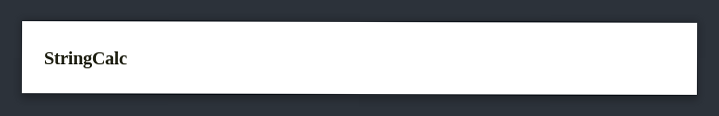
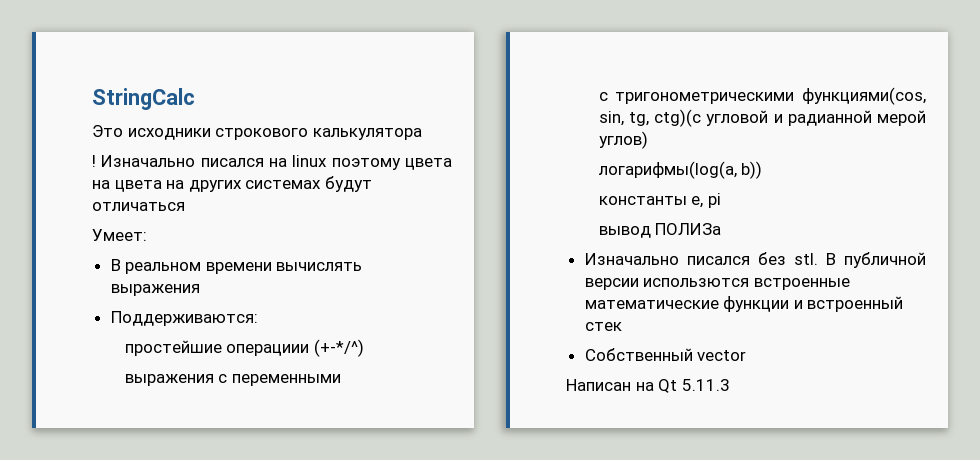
+ Это исходники строкового калькулятора
+ ! Изначально писался на linux поэтому цвета на цвета на других системах будут отличаться
+ Умеет:
+ В реальном времени вычислять выражения
+ Поддерживаются:
+ простейшие операциии (+-*/^)
+ выражения с переменными
+ с тригонометрическими функциями(cos, sin, tg, ctg)(с угловой и радианной мерой углов)
+ логарифмы(log(a, b))
+ константы e, pi
+ вывод ПОЛИЗа
+ Изначально писался без stl. В публичной версии использются встроенные математические функции и встроенный стек
+ Собственный vector
+ Написан на Qt 5.11.3

